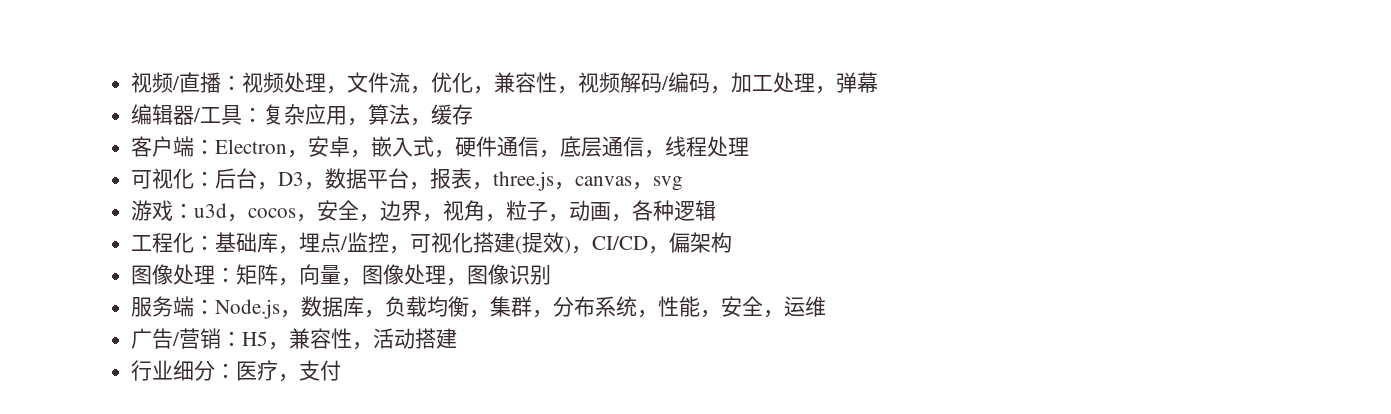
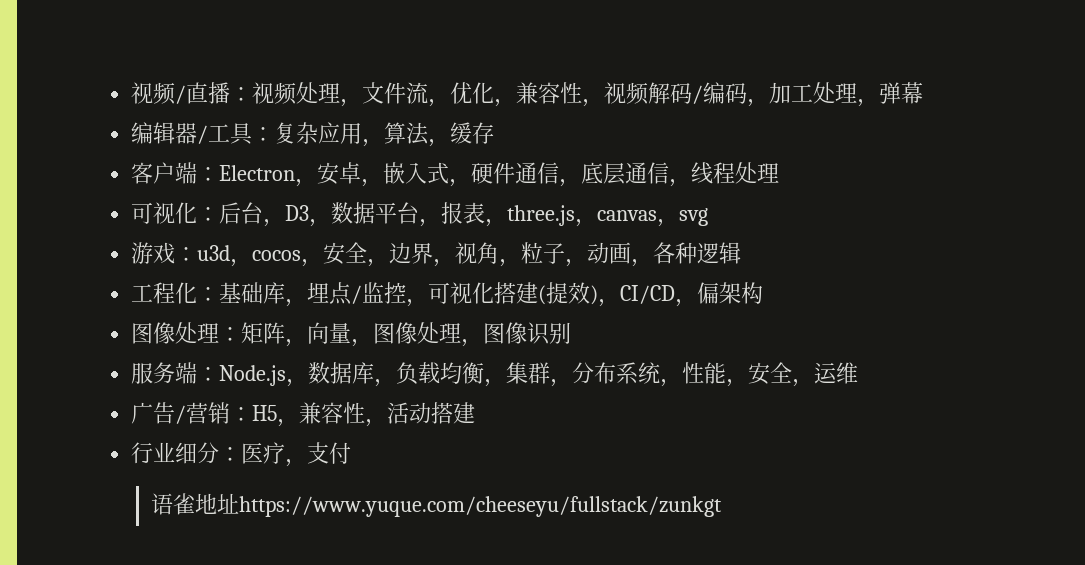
+ 语雀地址https://www.yuque.com/cheeseyu/fullstack/zunkgt

